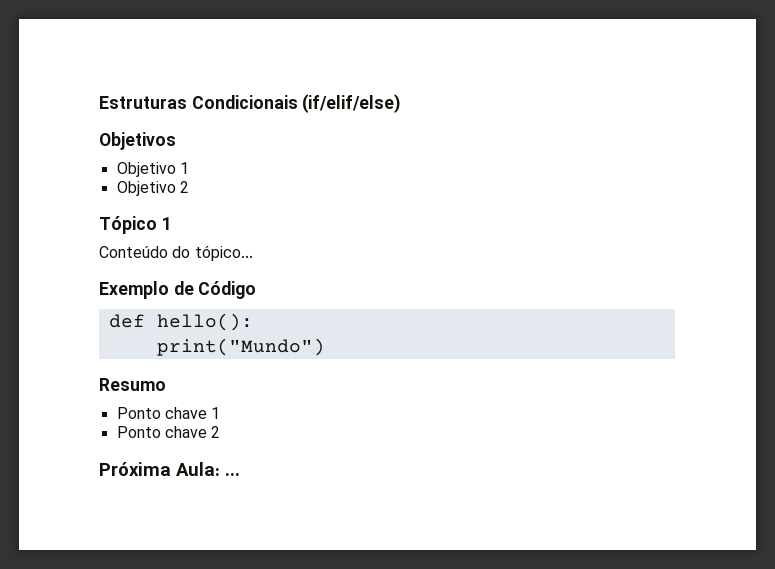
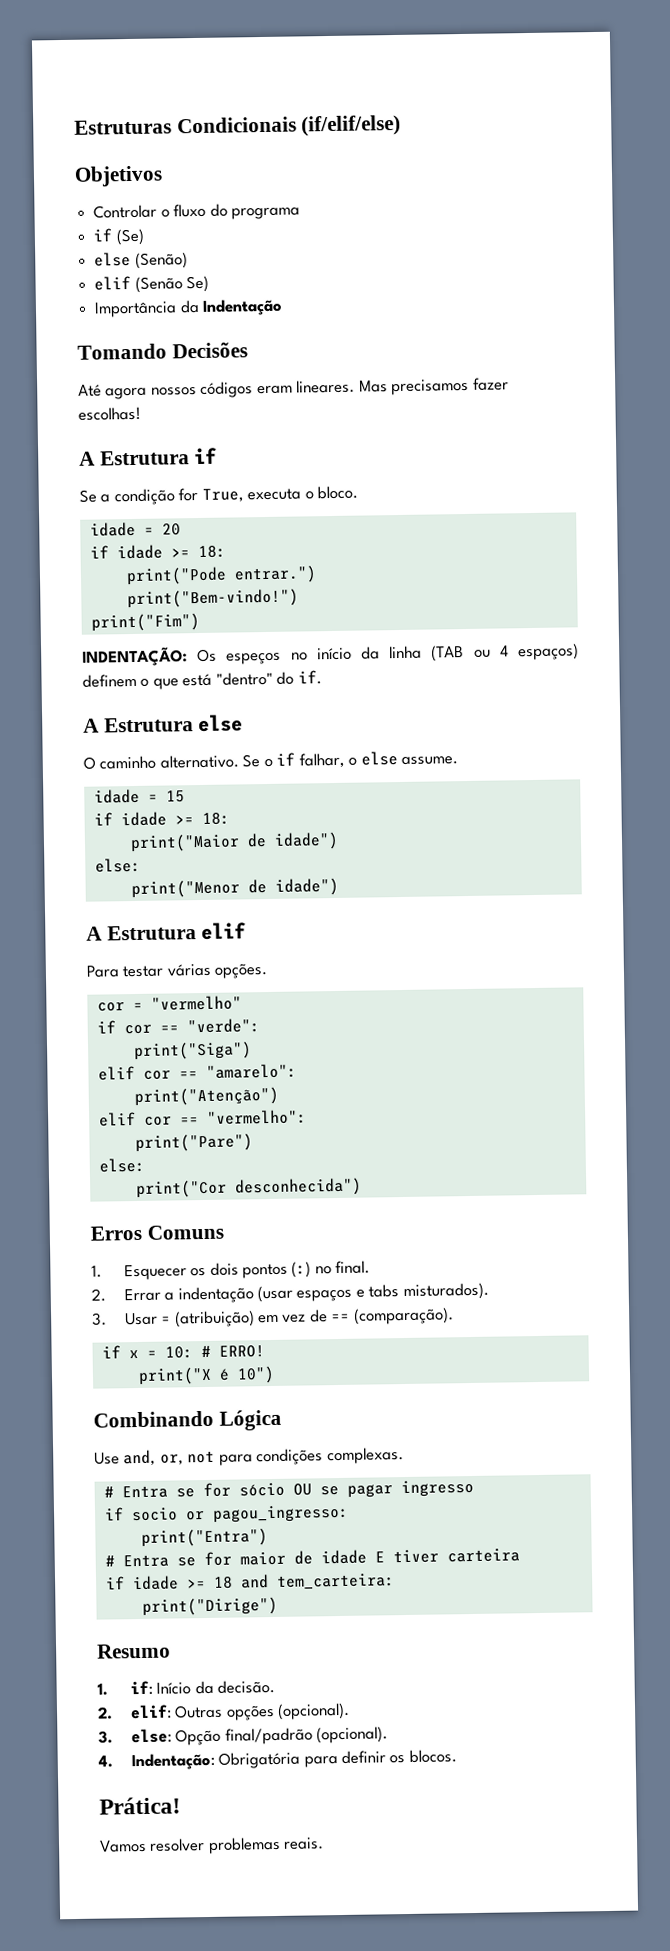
- Objetivo 1
- Objetivo 2
- Tópico 1
- Conteúdo do tópico...
- Exemplo de Código
- def hello():
- print("Mundo")
+ Controlar o fluxo do programa
+ if (Se)
+ else (Senão)
+ elif (Senão Se)
+ Importância da Indentação
+ Tomando Decisões
+ Até agora nossos códigos eram lineares. Mas precisamos fazer escolhas!
+ A Estrutura if
+ Se a condição for True, executa o bloco.
+ idade = 20
+ if idade >= 18:
+ print("Pode entrar.")
+ print("Bem-vindo!")
+ print("Fim")
+ INDENTAÇÃO: Os espeços no início da linha (TAB ou 4 espaços) definem o que está "dentro" do if.
+ A Estrutura else
+ O caminho alternativo. Se o if falhar, o else assume.
+ idade = 15
+ if idade >= 18:
+ print("Maior de idade")
+ else:
+ print("Menor de idade")
+ A Estrutura elif
+ Para testar várias opções.
+ cor = "vermelho"
+ if cor == "verde":
+ print("Siga")
+ elif cor == "amarelo":
+ print("Atenção")
+ elif cor == "vermelho":
+ print("Pare")
+ else:
+ print("Cor desconhecida")
+ Erros Comuns
+ 1. Esquecer os dois pontos (:) no final.
+ 2. Errar a indentação (usar espaços e tabs misturados).
+ 3. Usar = (atribuição) em vez de == (comparação).
+ if x = 10: # ERRO!
+ print("X é 10")
+ Combinando Lógica
+ Use and, or, not para condições complexas.
+ # Entra se for sócio OU se pagar ingresso
+ if socio or pagou_ingresso:
+ print("Entra")
+ # Entra se for maior de idade E tiver carteira
+ if idade >= 18 and tem_carteira:
+ print("Dirige")
  Resumo
- Ponto chave 1
- Ponto chave 2
- Próxima Aula: ...
+ 1. if: Início da decisão.
+ 2. elif: Outras opções (opcional).
+ 3. else: Opção final/padrão (opcional).
+ 4. Indentação: Obrigatória para definir os blocos.
+ Prática!
+ Vamos resolver problemas reais.

